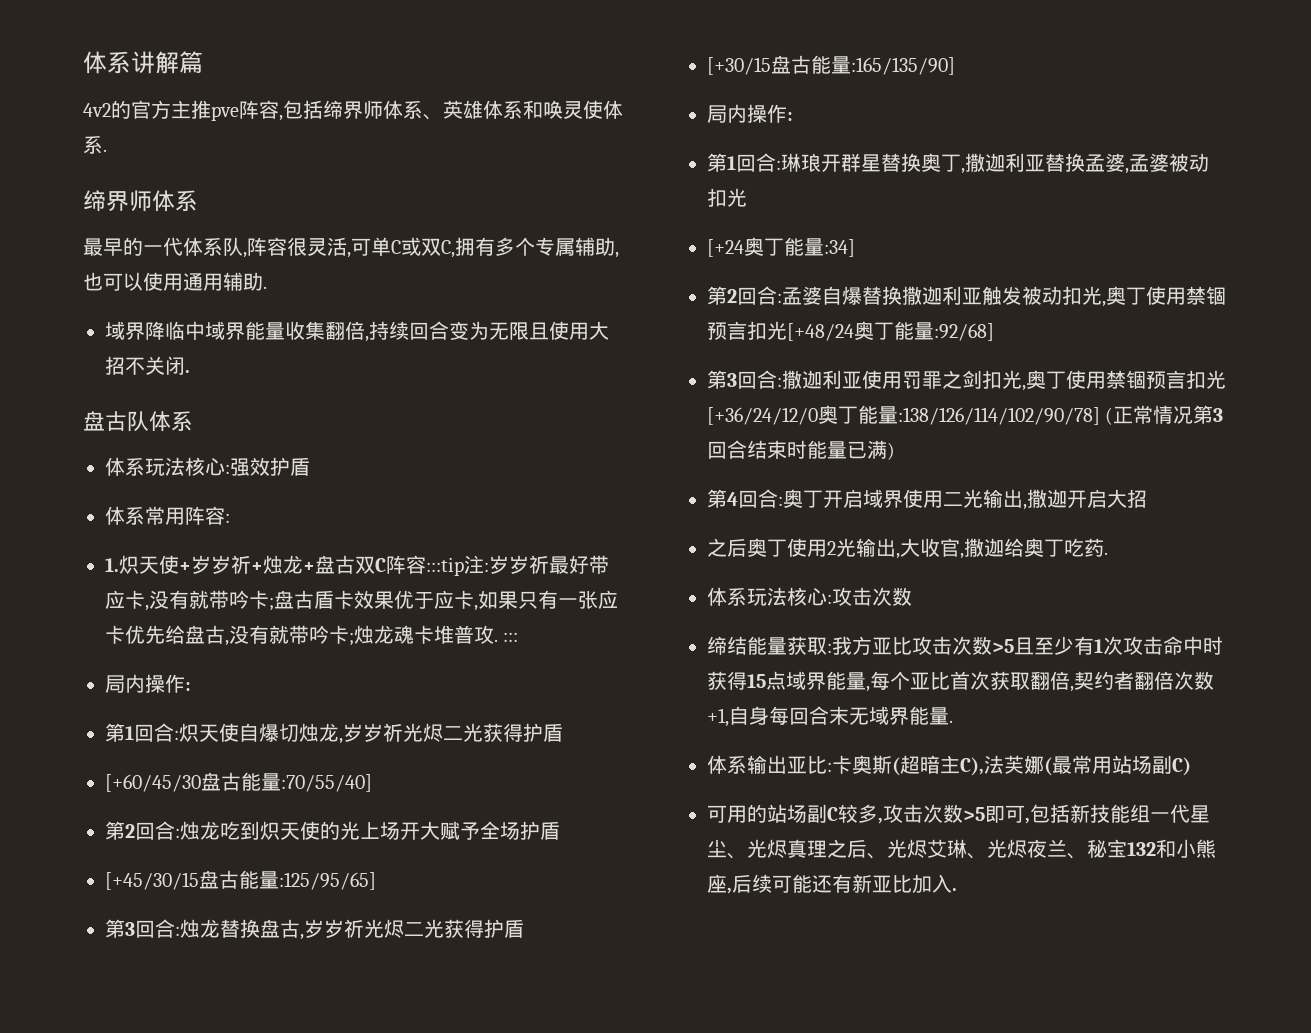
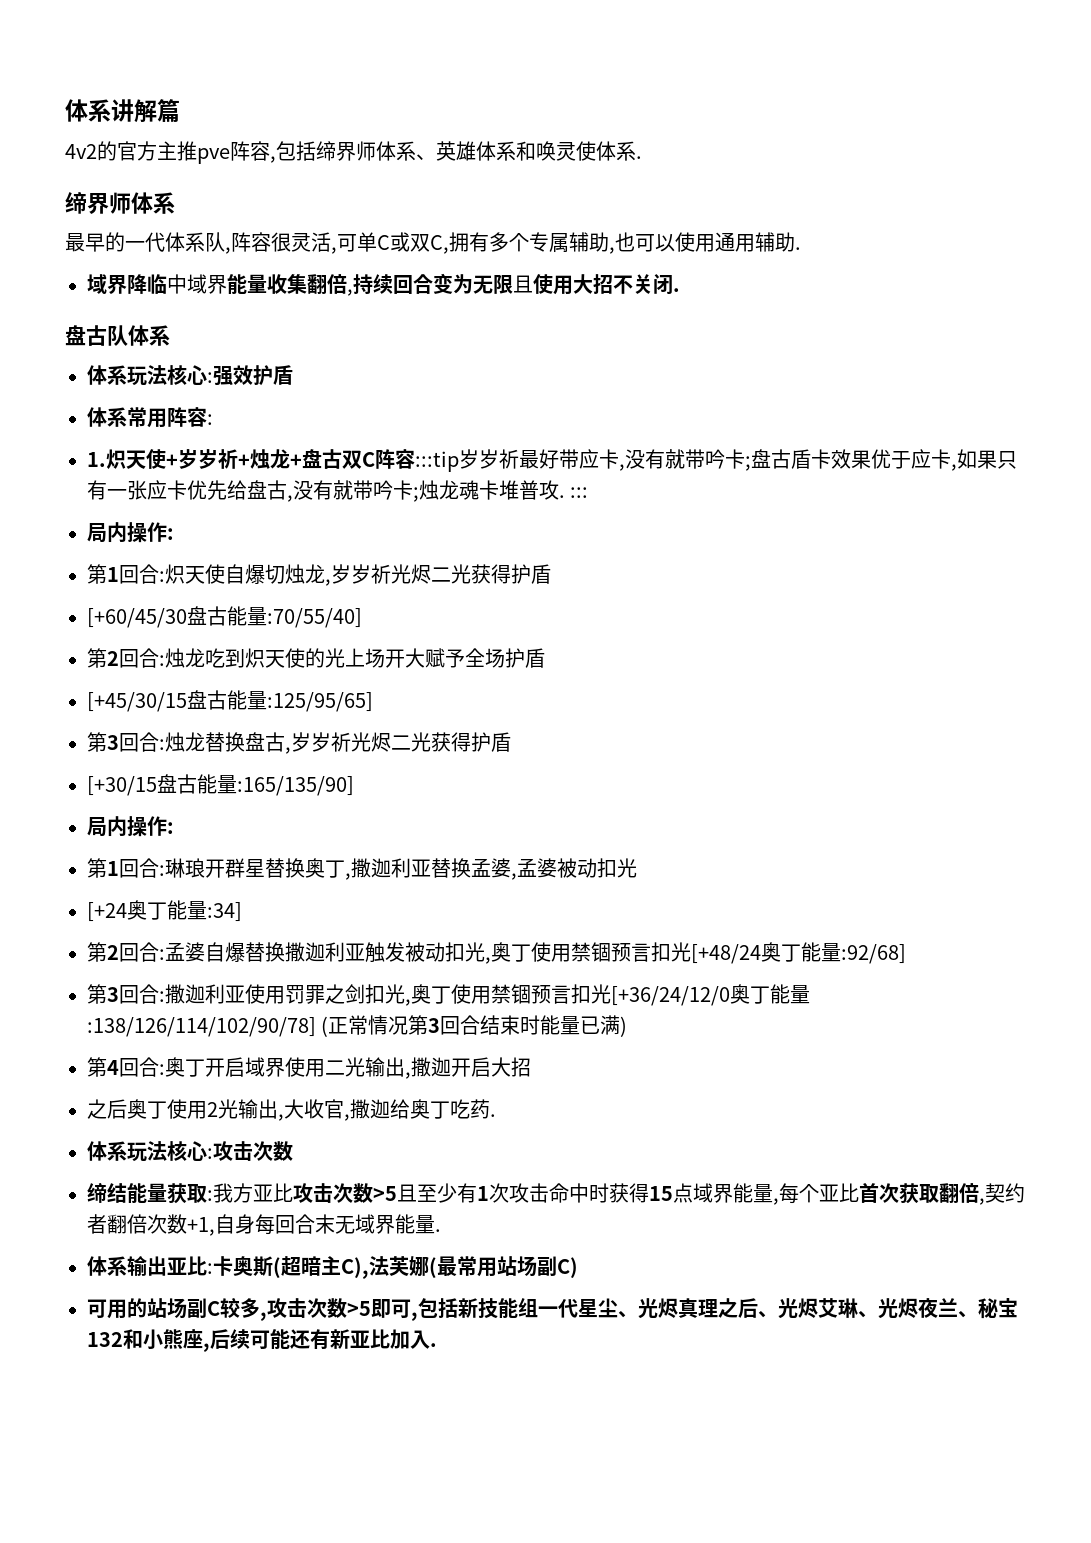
- 1.炽天使+岁岁祈+烛龙+盘古双C阵容:::tip注:岁岁祈最好带应卡,没有就带吟卡;盘古盾卡效果优于应卡,如果只有一张应卡优先给盘古,没有就带吟卡;烛龙魂卡堆普攻. :::
+ 1.炽天使+岁岁祈+烛龙+盘古双C阵容:::tip岁岁祈最好带应卡,没有就带吟卡;盘古盾卡效果优于应卡,如果只有一张应卡优先给盘古,没有就带吟卡;烛龙魂卡堆普攻. :::

